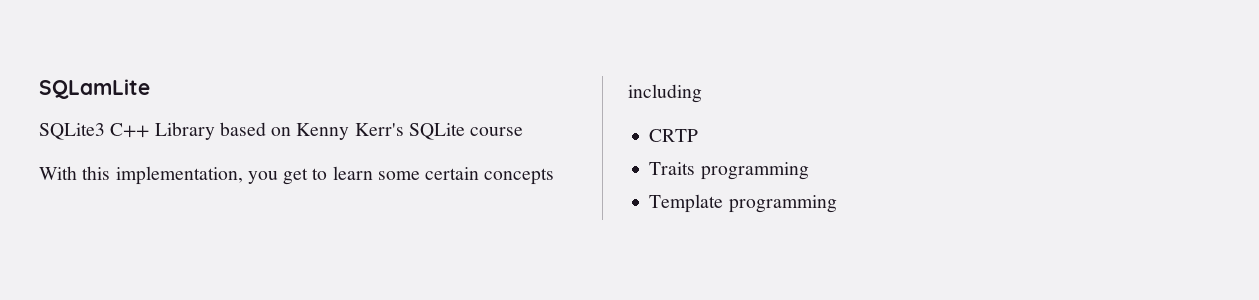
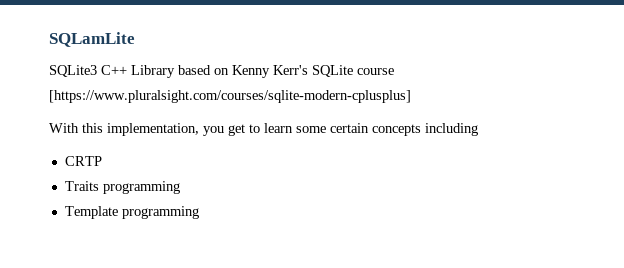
- SQLite3 C++ Library based on Kenny Kerr's SQLite course
+ SQLite3 C++ Library based on Kenny Kerr's SQLite course [https://www.pluralsight.com/courses/sqlite-modern-cplusplus]

